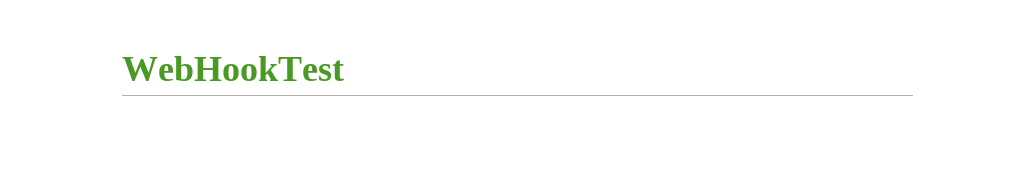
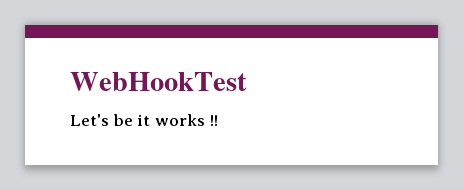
+ Let's be it works !!

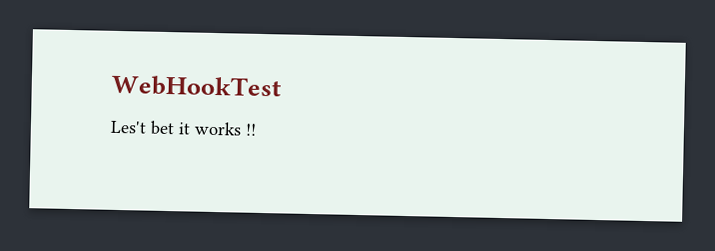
- Let's be it works !!
+ Les't bet it works !!

